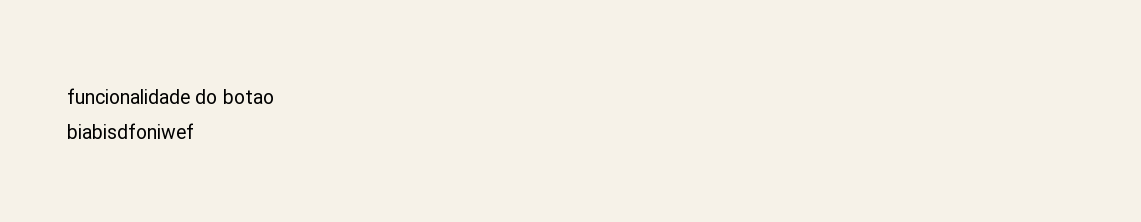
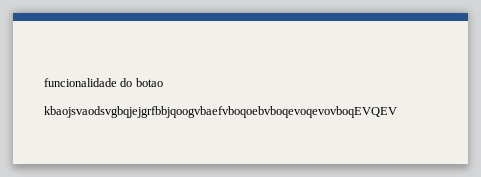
- biabisdfoniwef
+ kbaojsvaodsvgbqjejgrfbbjqoogvbaefvboqoebvboqevoqevovboqEVQEV

